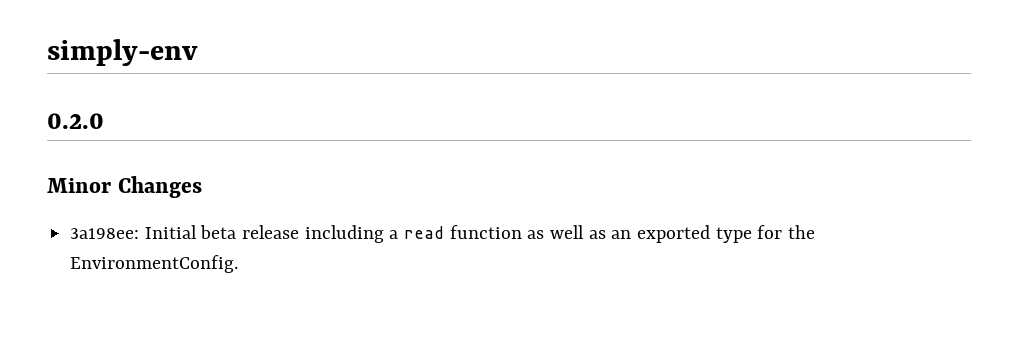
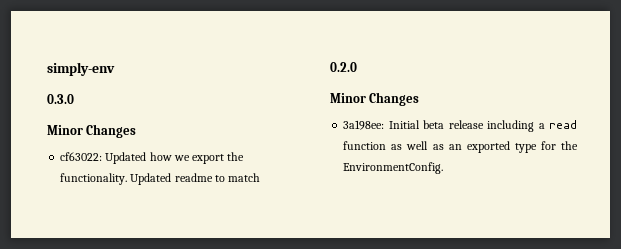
+ 0.3.0
+ Minor Changes
+ cf63022: Updated how we export the functionality. Updated readme to match

